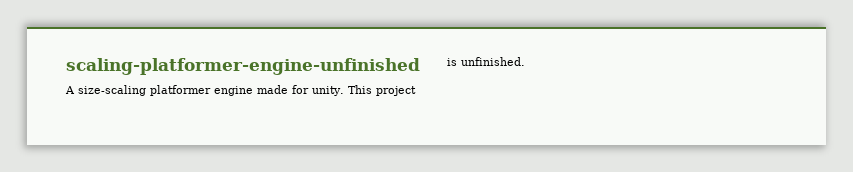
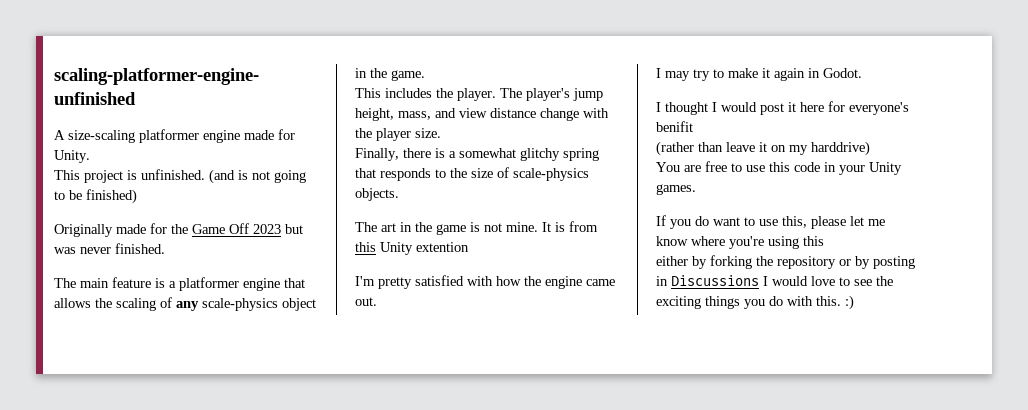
- A size-scaling platformer engine made for unity. This project is unfinished.
+ A size-scaling platformer engine made for Unity.
+ This project is unfinished.
+ (and is not going to be finished)
+ Originally made for the Game Off 2023 but was never finished.
+ The main feature is a platformer engine that allows the scaling of any scale-physics object in the game.
+ This includes the player. The player's jump height, mass, and view distance change with the player size.
+ Finally, there is a somewhat glitchy spring that responds to the size of scale-physics objects.
+ The art in the game is not mine. It is from this Unity extention
+ I'm pretty satisfied with how the engine came out.
+ I may try to make it again in Godot.
+ I thought I would post it here for everyone's benifit
+ (rather than leave it on my harddrive)
+ You are free to use this code in your Unity games.
+ If you do want to use this, please let me know where you're using this
+ either by forking the repository or by posting in Discussions I would love to see the exciting things you do with this. :)

